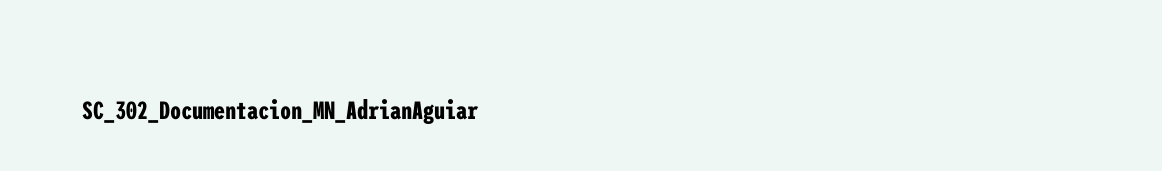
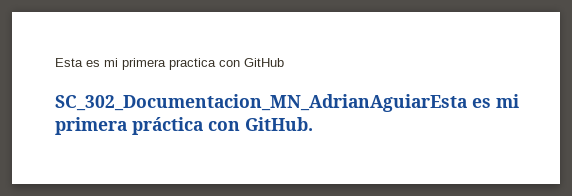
- SC_302_Documentacion_MN_AdrianAguiar
+ Esta es mi primera practica con GitHub
+ SC_302_Documentacion_MN_AdrianAguiarEsta es mi primera práctica con GitHub.

